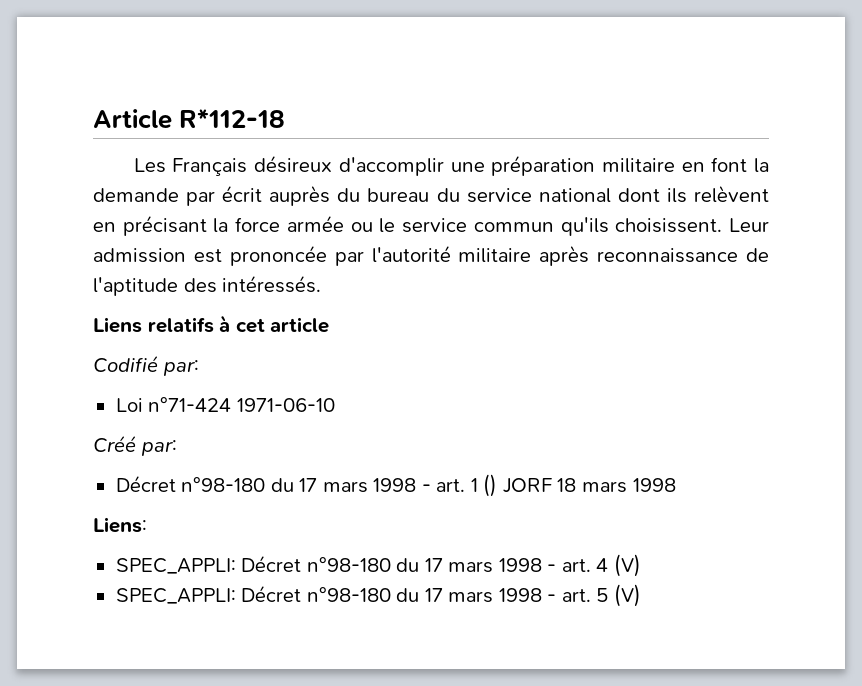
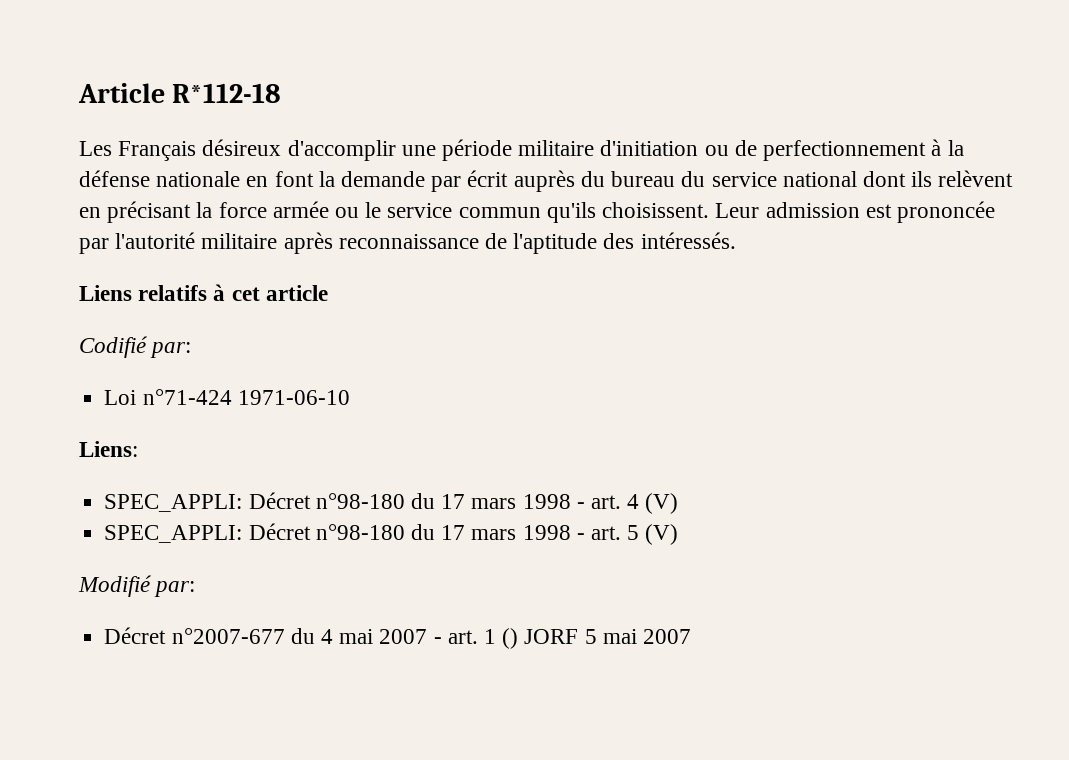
- Les Français désireux d'accomplir une préparation militaire en font la demande par écrit auprès du bureau du service national dont ils relèvent en précisant la force armée ou le service commun qu'ils choisissent.
+ Les Français désireux d'accomplir une période militaire d'initiation ou de perfectionnement à la défense nationale en font la demande par écrit auprès du bureau du service national dont ils relèvent en précisant la force armée ou le service commun qu'ils choisissent.
- Créé par:
- Décret n°98-180 du 17 mars 1998 - art. 1 () JORF 18 mars 1998
+ Modifié par:
+ Décret n°2007-677 du 4 mai 2007 - art. 1 () JORF 5 mai 2007

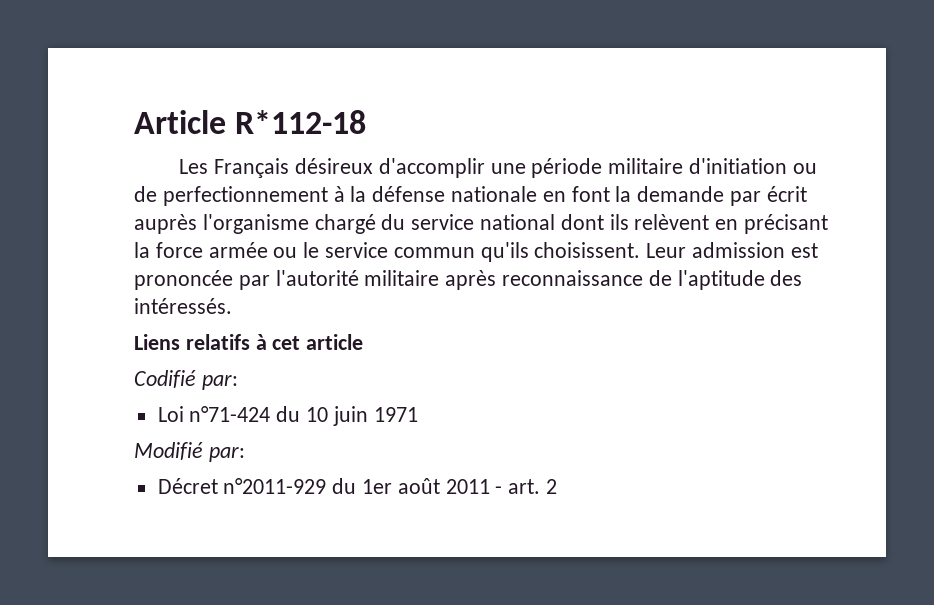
- Les Français désireux d'accomplir une période militaire d'initiation ou de perfectionnement à la défense nationale en font la demande par écrit auprès du bureau du service national dont ils relèvent en précisant la force armée ou le service commun qu'ils choisissent.
+ Les Français désireux d'accomplir une période militaire d'initiation ou de perfectionnement à la défense nationale en font la demande par écrit auprès l'organisme chargé du service national dont ils relèvent en précisant la force armée ou le service commun qu'ils choisissent.
- Loi n°71-424 1971-06-10
- Liens:
- SPEC_APPLI: Décret n°98-180 du 17 mars 1998 - art. 4 (V)
- SPEC_APPLI: Décret n°98-180 du 17 mars 1998 - art. 5 (V)
+ Loi n°71-424 du 10 juin 1971
  Modifié par:
- Décret n°2007-677 du 4 mai 2007 - art. 1 () JORF 5 mai 2007
+ Décret n°2011-929 du 1er août 2011 - art. 2

